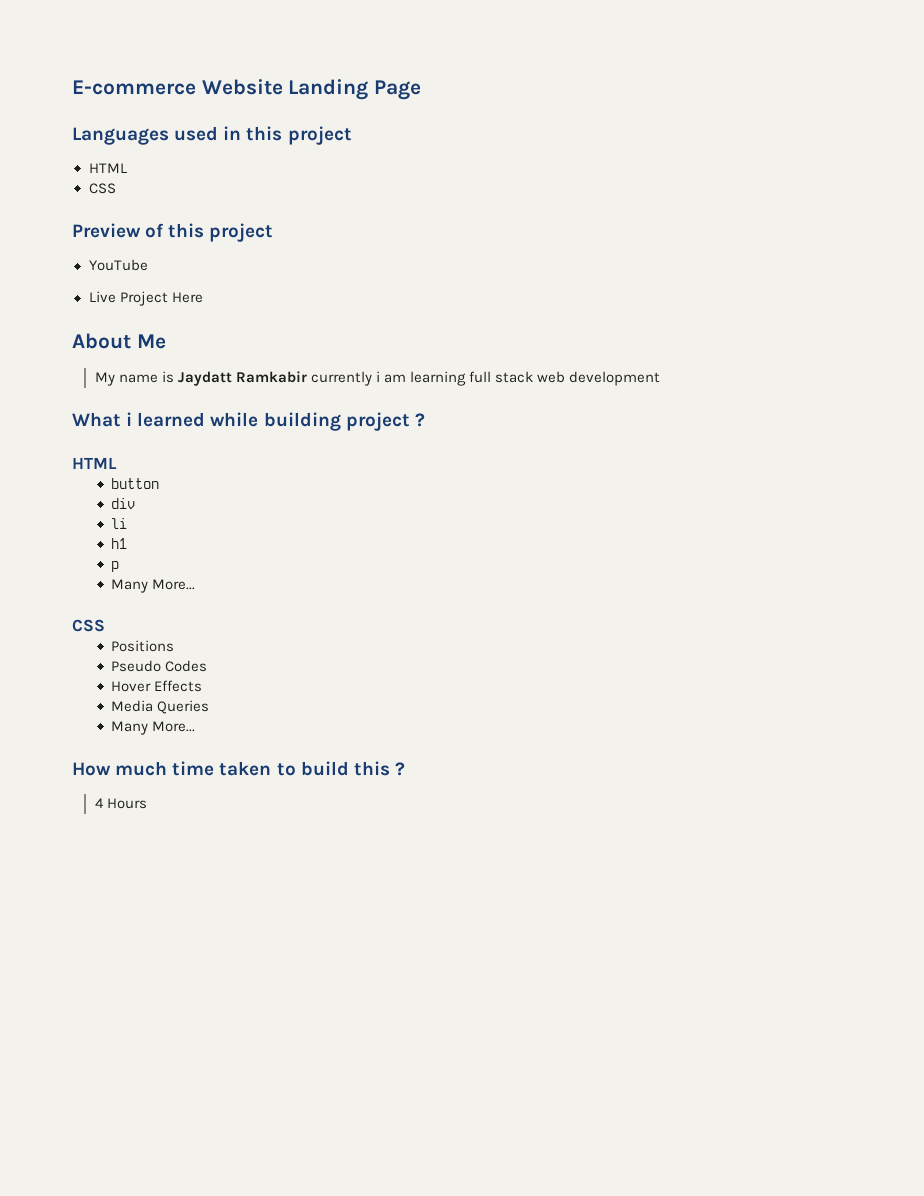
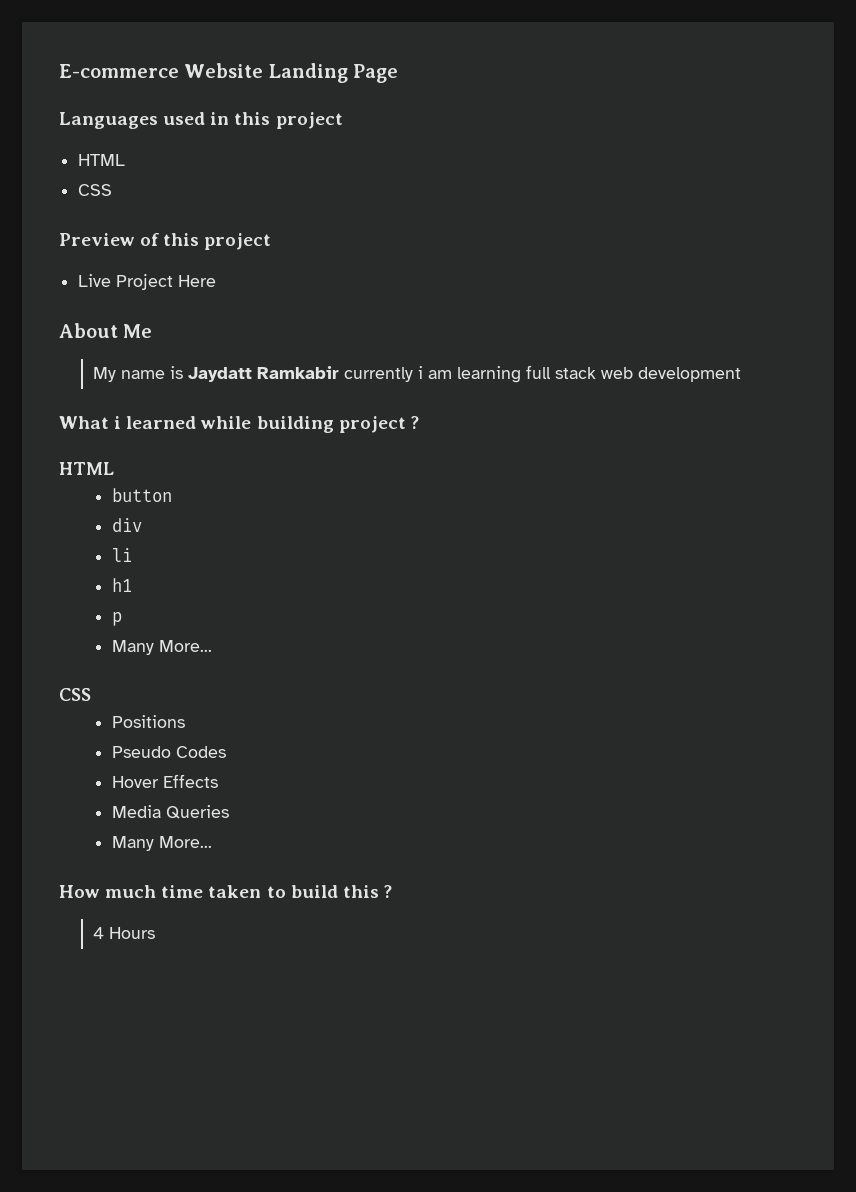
- YouTube

